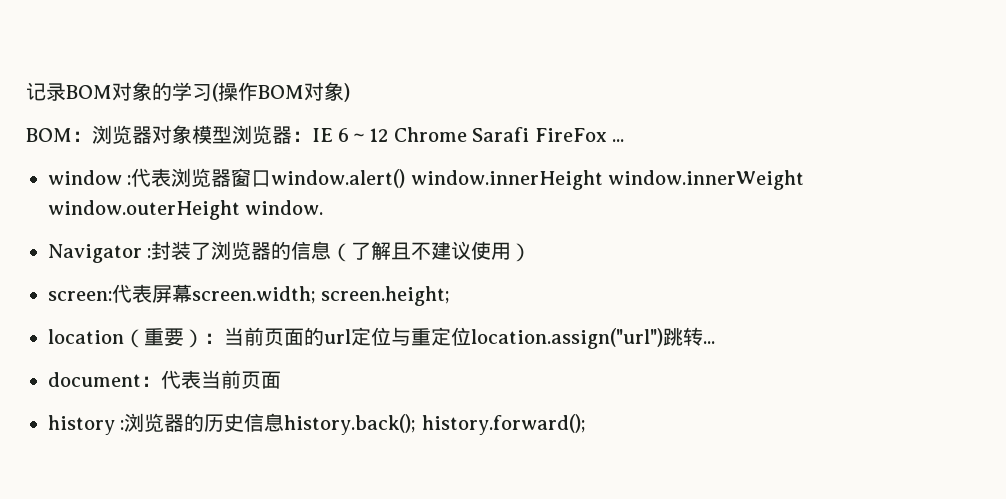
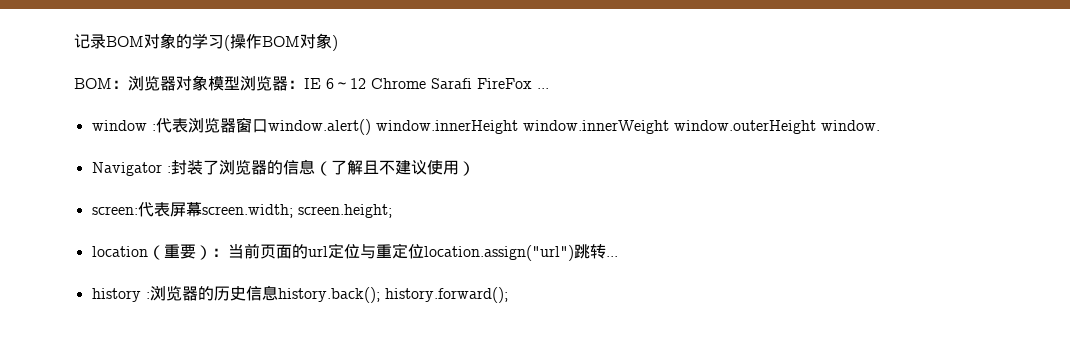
- document：代表当前页面

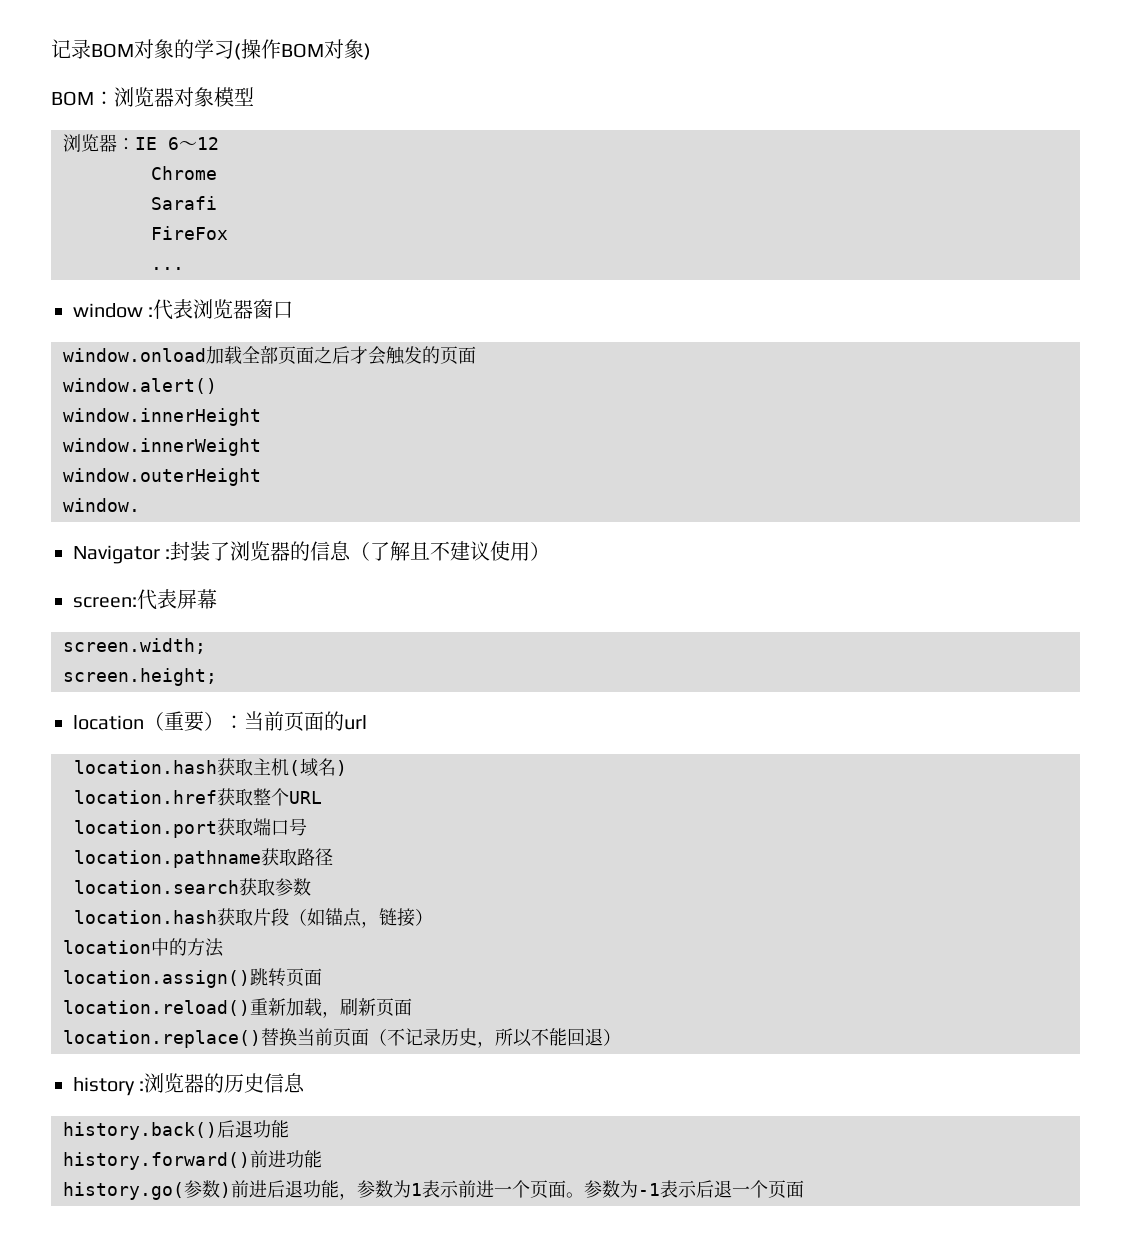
- BOM：浏览器对象模型浏览器：IE 6～12 Chrome Sarafi FireFox ...
+ BOM：浏览器对象模型
+ 浏览器：IE 6～12
+ Chrome
+ Sarafi
+ FireFox
+ ...
- window :代表浏览器窗口window.alert() window.innerHeight window.innerWeight window.outerHeight window.
+ window :代表浏览器窗口
+ window.onload加载全部页面之后才会触发的页面
+ window.alert()
+ window.innerHeight
+ window.innerWeight
+ window.outerHeight
+ window.
- screen:代表屏幕screen.width; screen.height;
+ screen:代表屏幕
+ screen.width;
+ screen.height;
- location（重要）：当前页面的url定位与重定位location.assign("url")跳转...
+ location（重要）：当前页面的url
+ location.hash获取主机(域名)
+ location.href获取整个URL
+ location.port获取端口号
+ location.pathname获取路径
+ location.search获取参数
+ location.hash获取片段（如锚点，链接）
+ location中的方法
+ location.assign()跳转页面
+ location.reload()重新加载，刷新页面
+ location.replace()替换当前页面（不记录历史，所以不能回退）
- history :浏览器的历史信息history.back(); history.forward();
+ history :浏览器的历史信息
+ history.back()后退功能
+ history.forward()前进功能
+ history.go(参数)前进后退功能，参数为1表示前进一个页面。参数为-1表示后退一个页面

